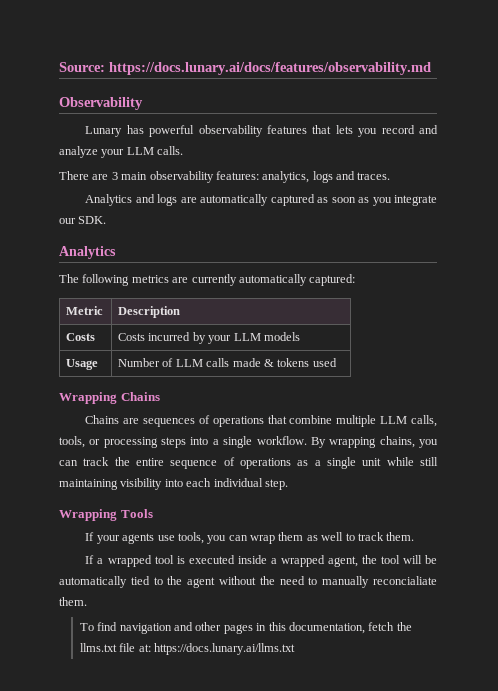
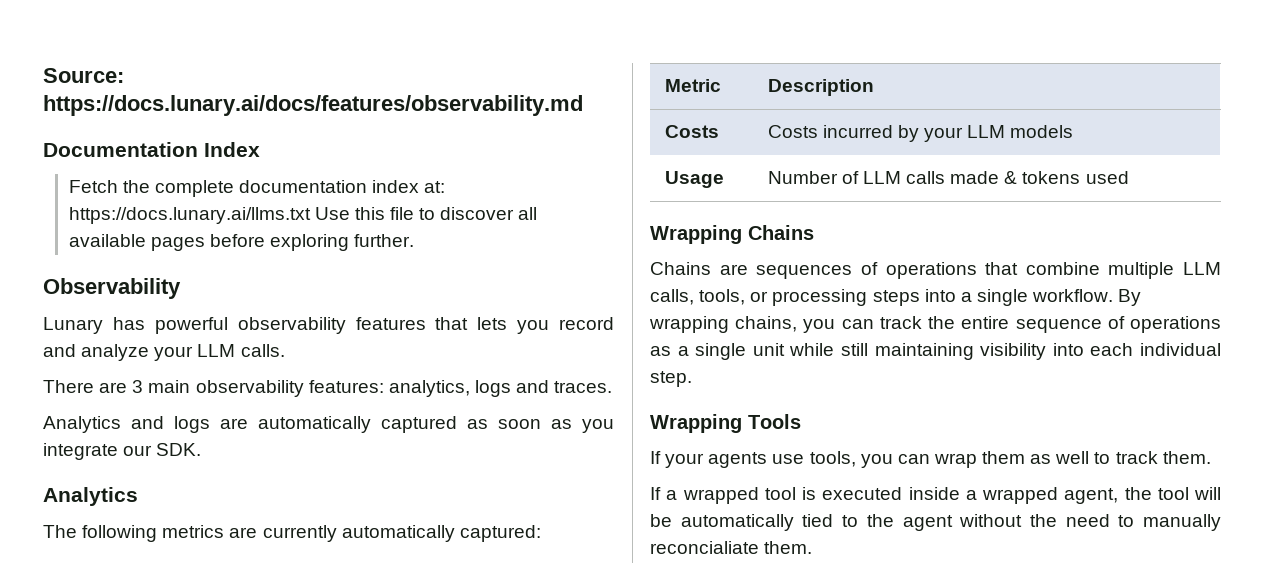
+ Documentation Index
+ Fetch the complete documentation index at: https://docs.lunary.ai/llms.txt Use this file to discover all available pages before exploring further.
- To find navigation and other pages in this documentation, fetch the llms.txt file at: https://docs.lunary.ai/llms.txt

